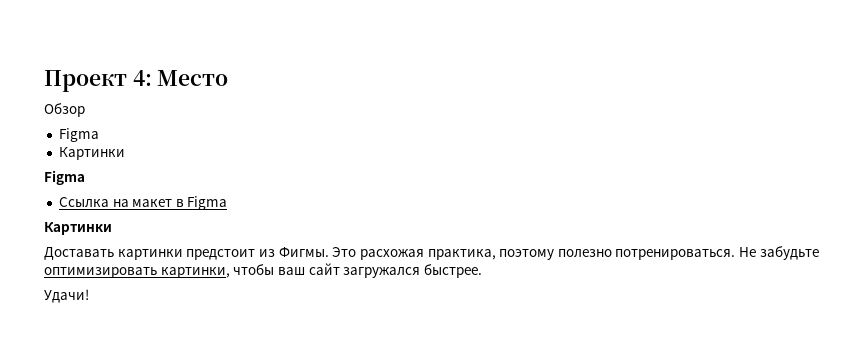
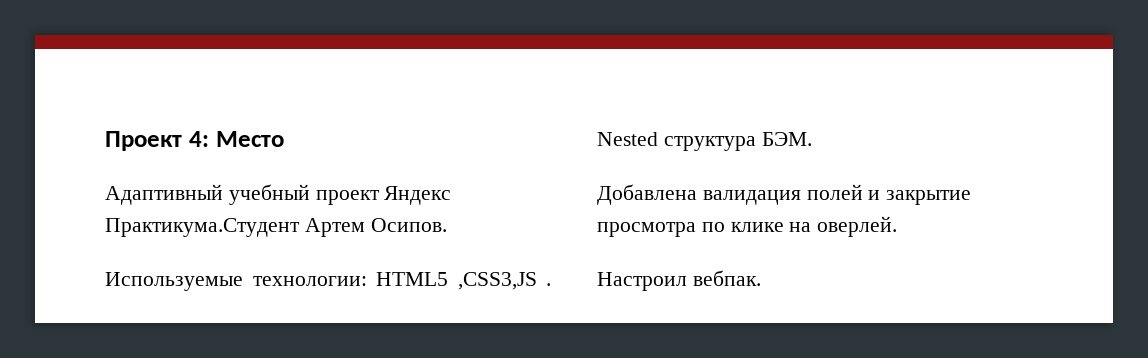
- Обзор
- Figma
- Картинки
- Figma
- Ссылка на макет в Figma
- Картинки
- Доставать картинки предстоит из Фигмы. Это расхожая практика, поэтому полезно потренироваться. Не забудьте оптимизировать картинки, чтобы ваш сайт загружался быстрее.
- Удачи!
+ Адаптивный учебный проект Яндекс Практикума.Студент Артем Осипов.
+ Используемые технологии: HTML5 ,CSS3,JS . Nested структура БЭМ.
+ Добавлена валидация полей и закрытие просмотра по клике на оверлей.
+ Настроил вебпак.

